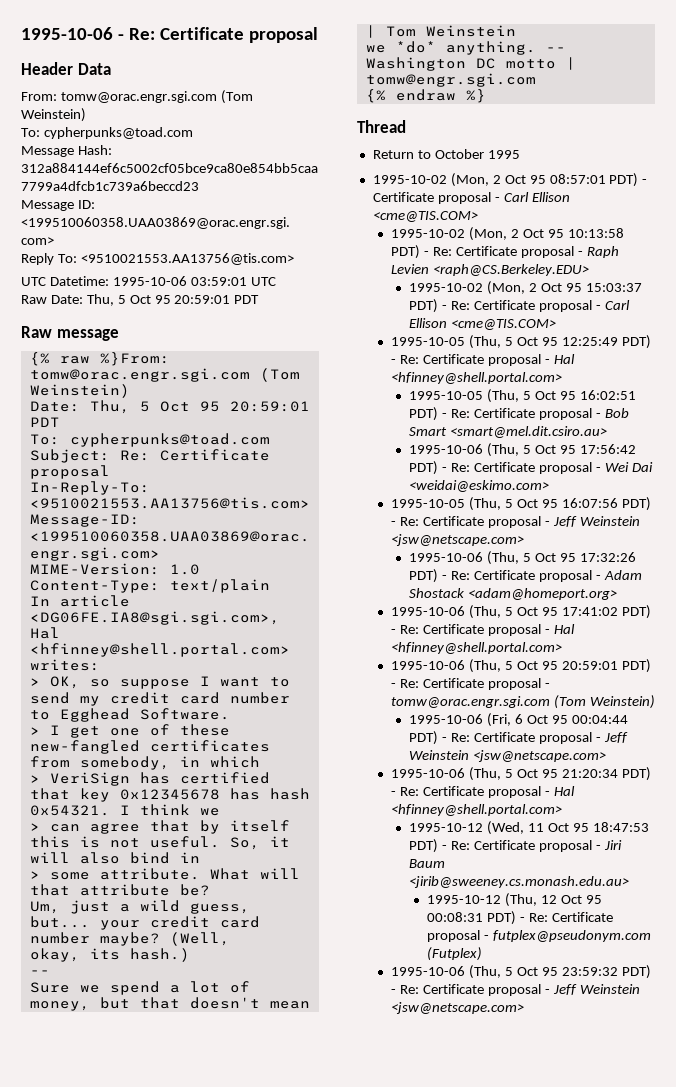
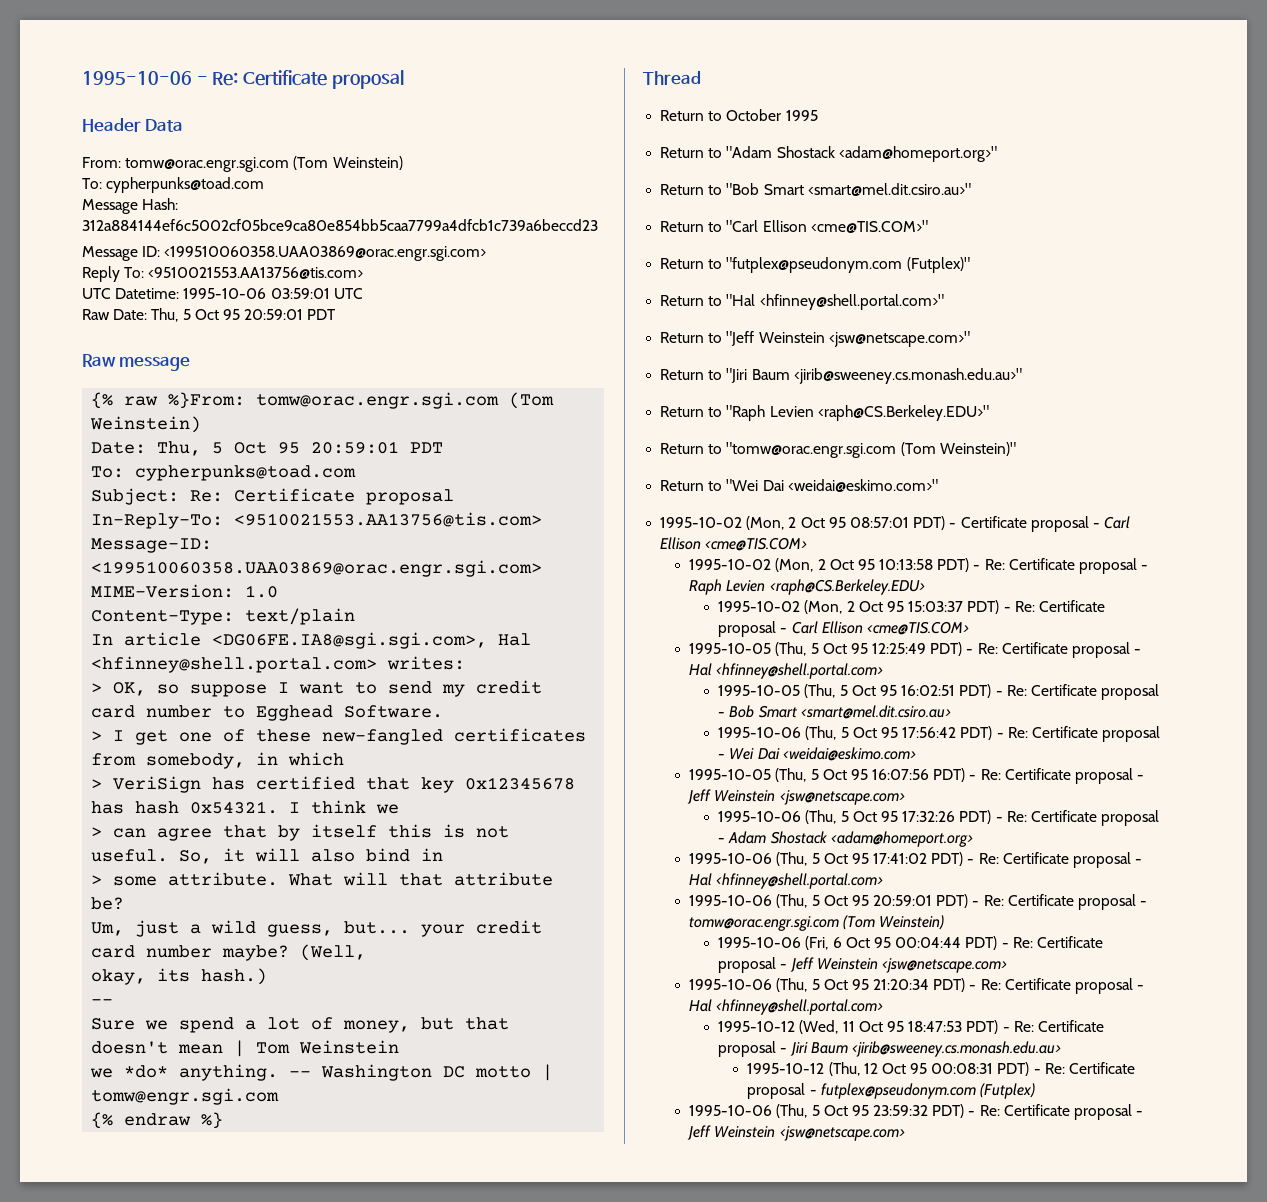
+ Return to "Adam Shostack <adam@homeport.org>"
+ Return to "Bob Smart <smart@mel.dit.csiro.au>"
+ Return to "Carl Ellison <cme@TIS.COM>"
+ Return to "futplex@pseudonym.com (Futplex)"
+ Return to "Hal <hfinney@shell.portal.com>"
+ Return to "Jeff Weinstein <jsw@netscape.com>"
+ Return to "Jiri Baum <jirib@sweeney.cs.monash.edu.au>"
+ Return to "Raph Levien <raph@CS.Berkeley.EDU>"
+ Return to "tomw@orac.engr.sgi.com (Tom Weinstein)"
+ Return to "Wei Dai <weidai@eskimo.com>"

